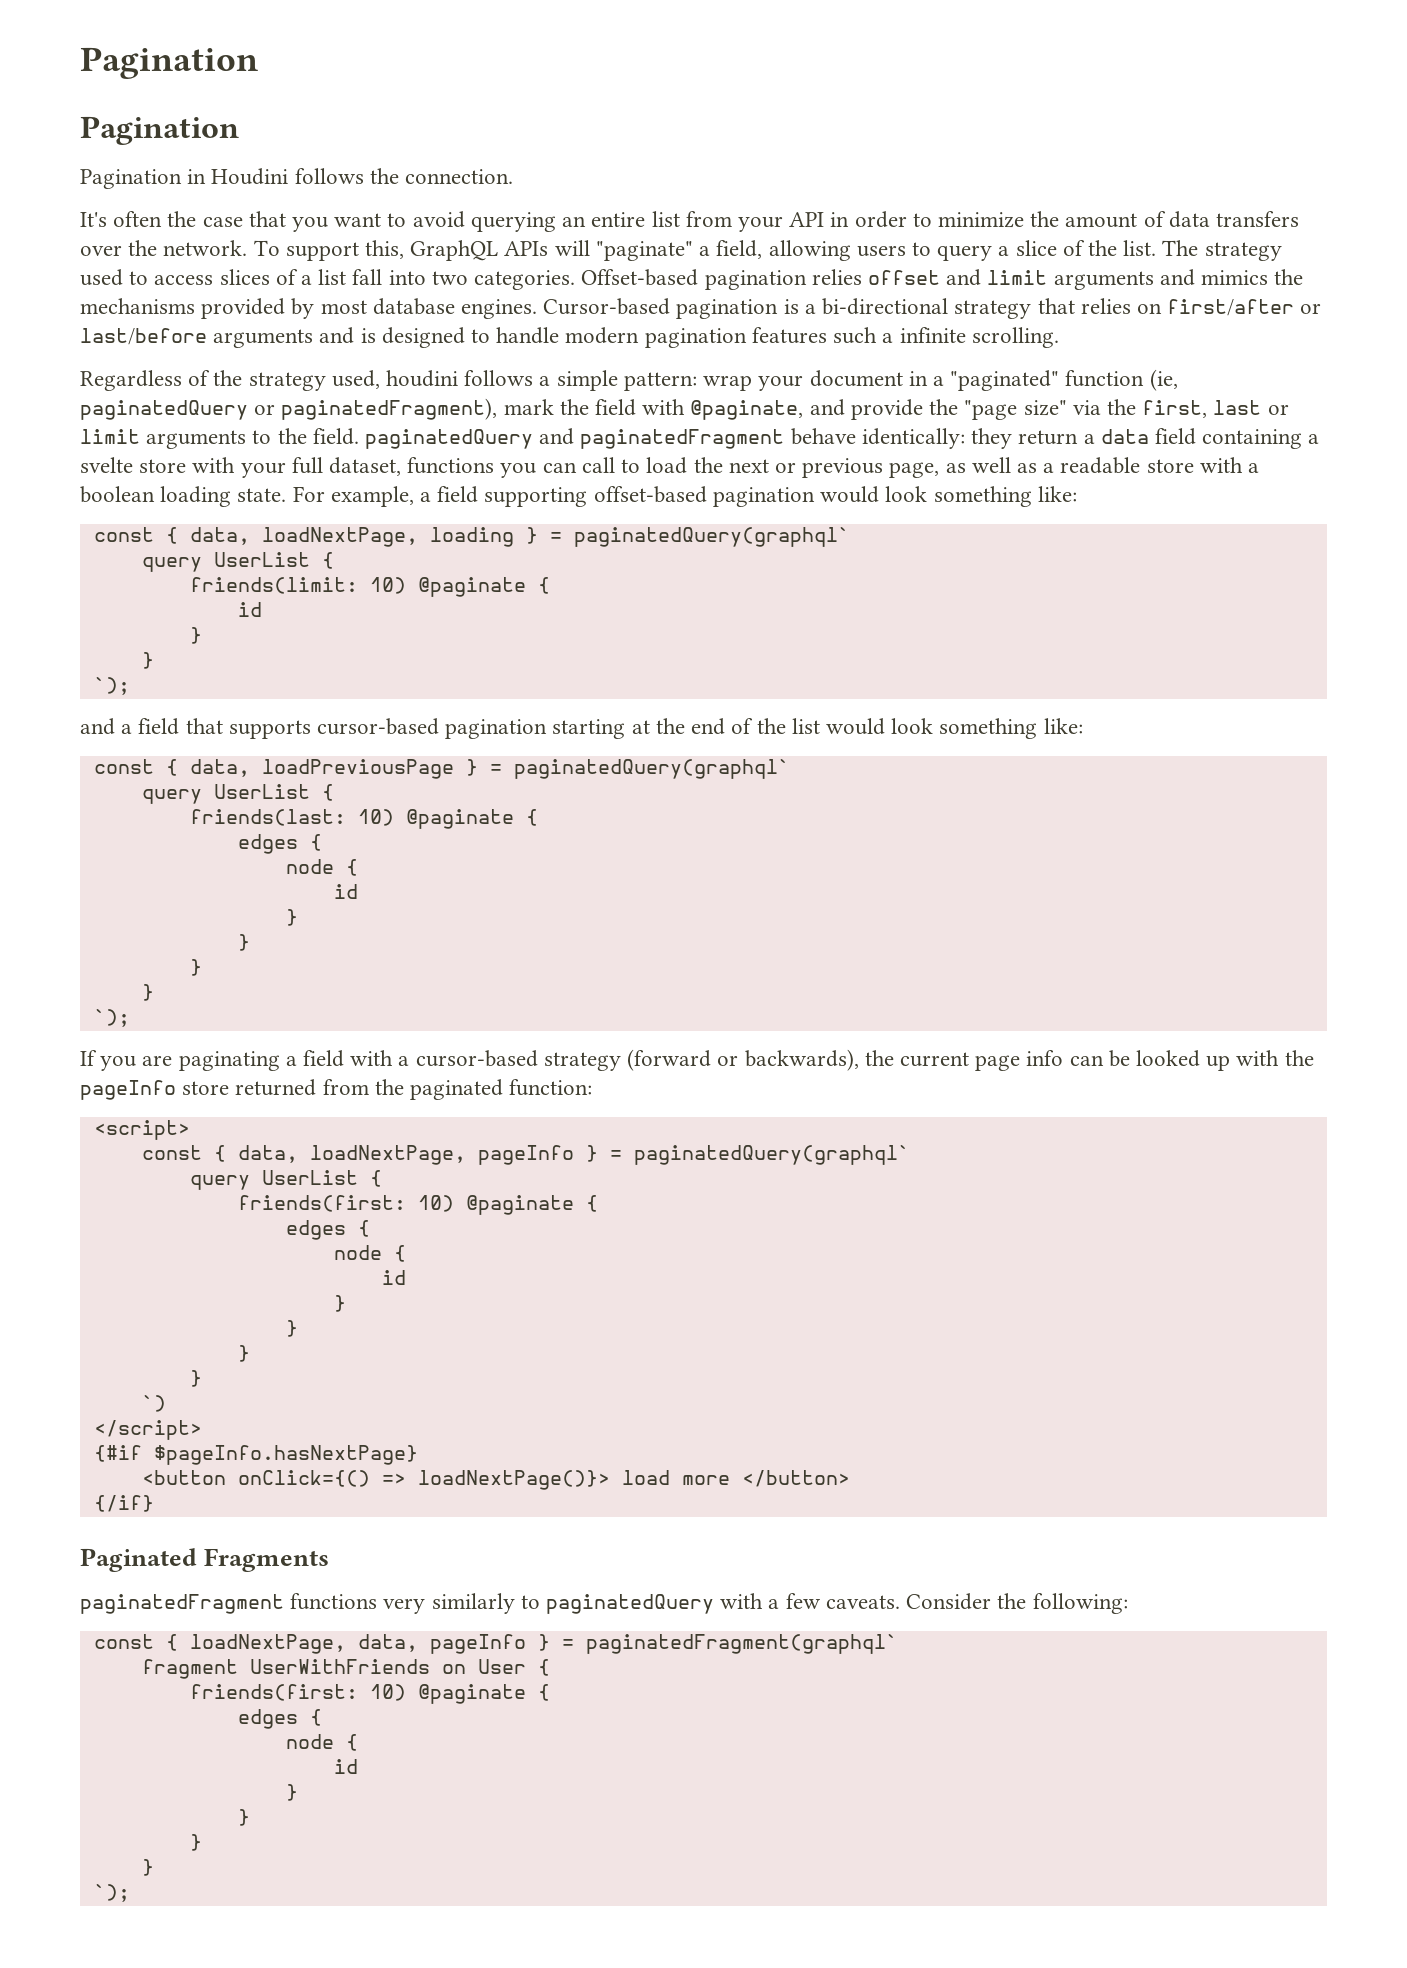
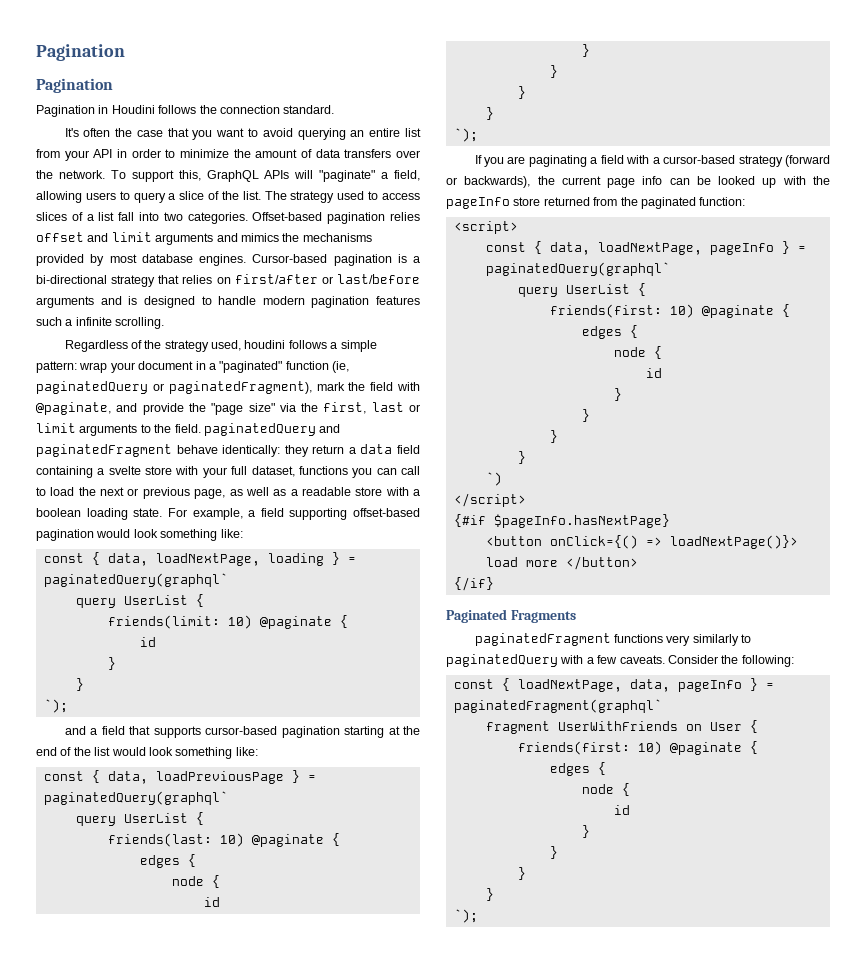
- Pagination in Houdini follows the connection.
+ Pagination in Houdini follows the connection standard.

